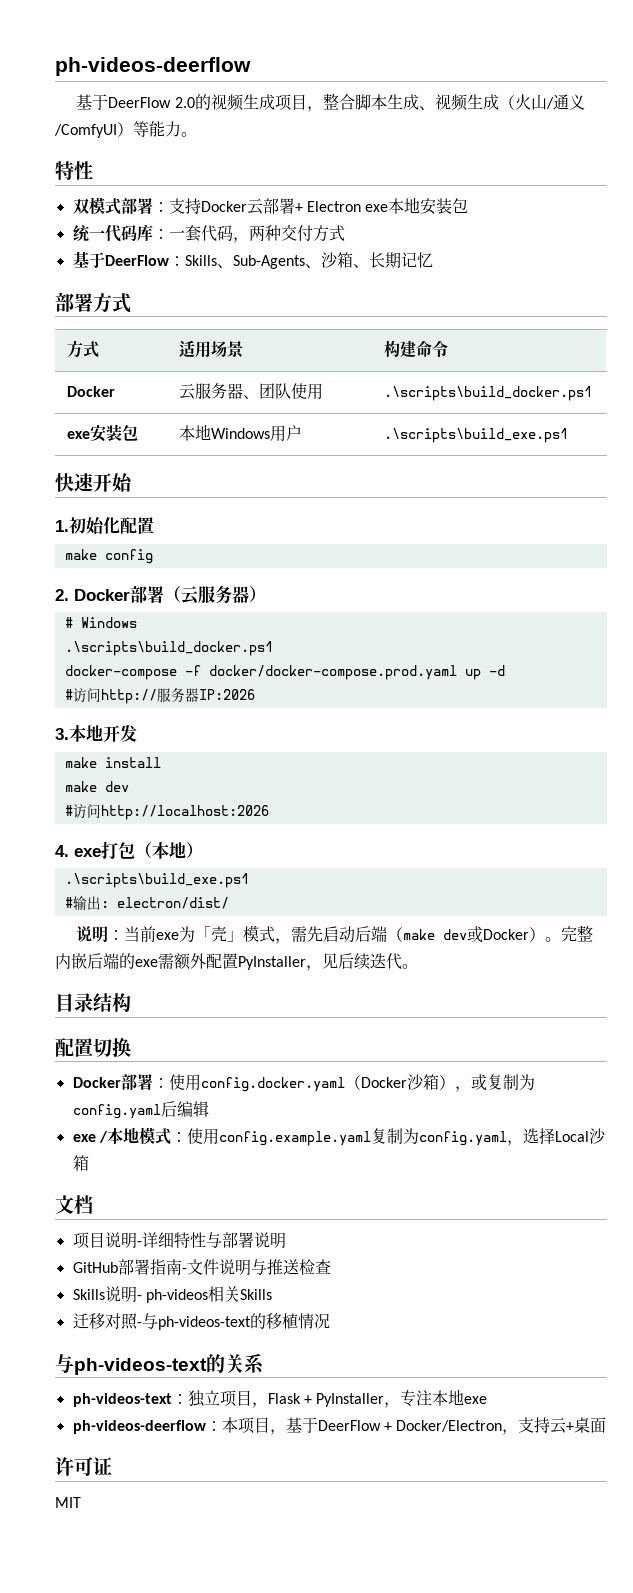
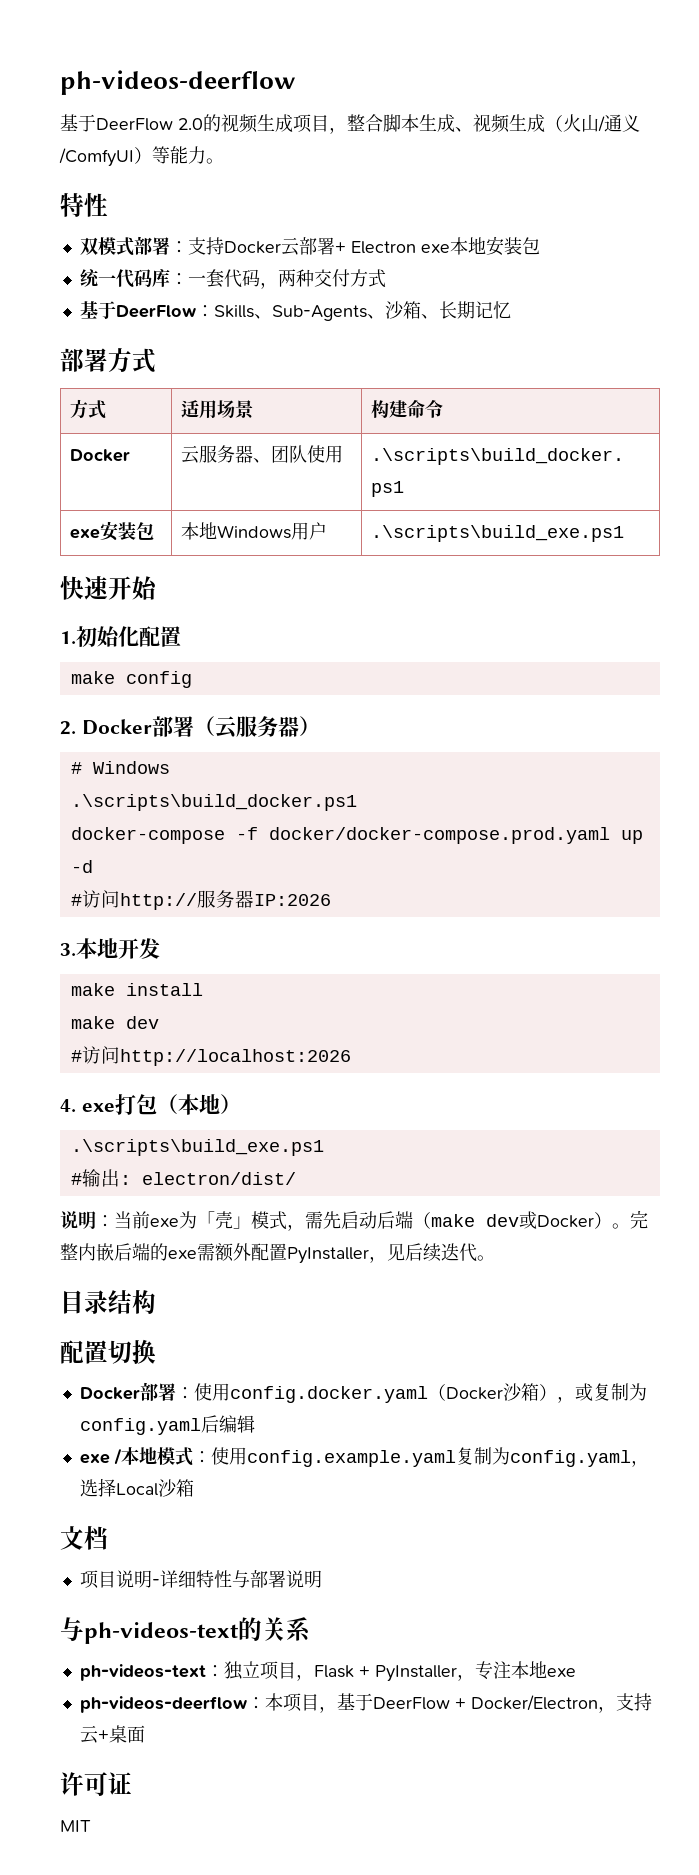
- GitHub部署指南-文件说明与推送检查
- Skills说明- ph-videos相关Skills
- 迁移对照-与ph-videos-text的移植情况

